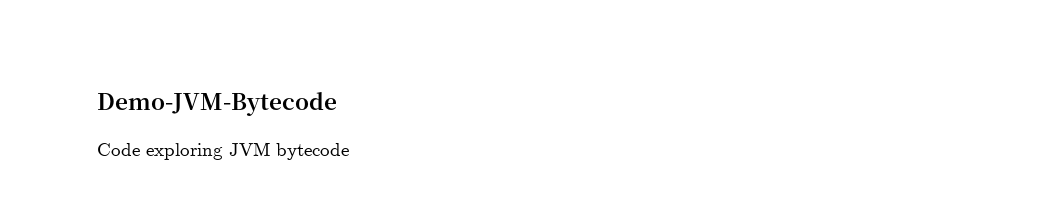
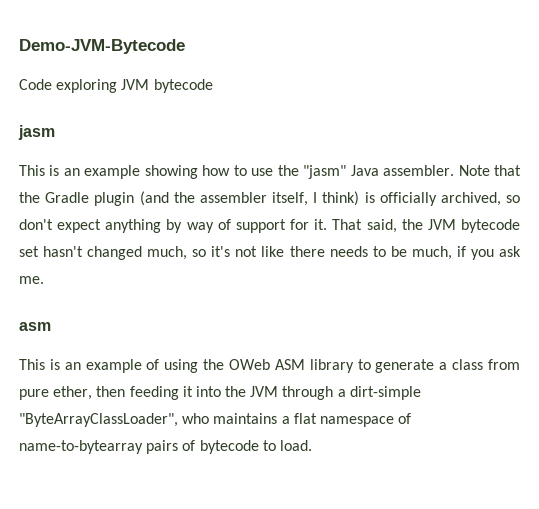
+ jasm
+ This is an example showing how to use the "jasm" Java assembler. Note that the Gradle plugin (and the assembler itself, I think) is officially archived, so don't expect anything by way of support for it. That said, the JVM bytecode set hasn't changed much, so it's not like there needs to be much, if you ask me.
+ asm
+ This is an example of using the OWeb ASM library to generate a class from pure ether, then feeding it into the JVM through a dirt-simple "ByteArrayClassLoader", who maintains a flat namespace of name-to-bytearray pairs of bytecode to load.

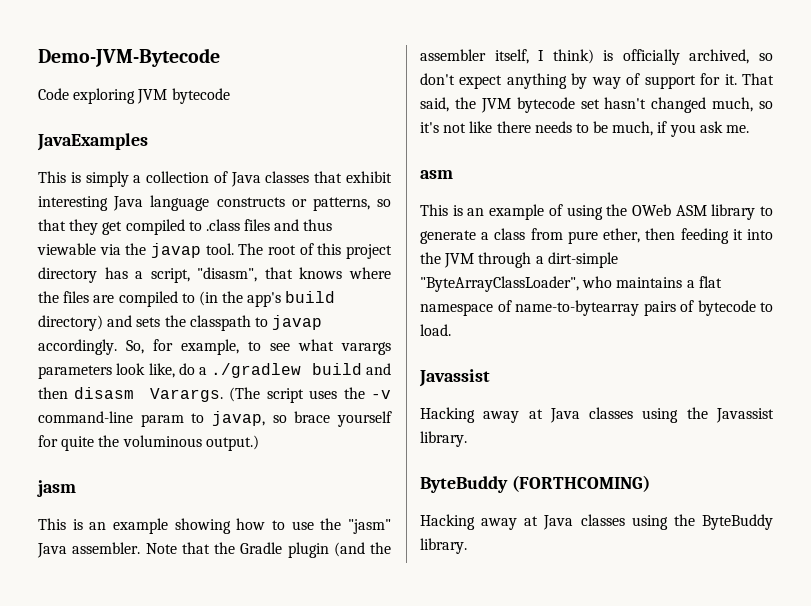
+ JavaExamples
+ This is simply a collection of Java classes that exhibit interesting Java language constructs or patterns, so that they get compiled to .class files and thus viewable via the javap tool. The root of this project directory has a script, "disasm", that knows where the files are compiled to (in the app's build directory) and sets the classpath to javap accordingly. So, for example, to see what varargs parameters look like, do a ./gradlew build and then disasm Varargs. (The script uses the -v command-line param to javap, so brace yourself for quite the voluminous output.)
  This is an example of using the OWeb ASM library to generate a class from pure ether, then feeding it into the JVM through a dirt-simple "ByteArrayClassLoader", who maintains a flat namespace of name-to-bytearray pairs of bytecode to load.
+ Javassist
+ Hacking away at Java classes using the Javassist library.
+ ByteBuddy (FORTHCOMING)
+ Hacking away at Java classes using the ByteBuddy library.

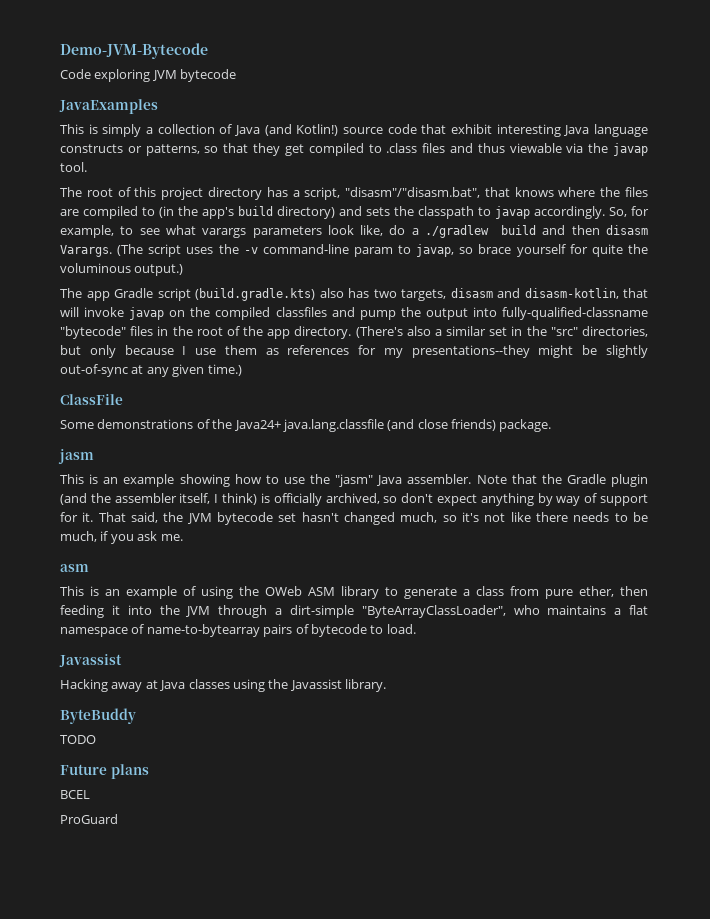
- This is simply a collection of Java classes that exhibit interesting Java language constructs or patterns, so that they get compiled to .class files and thus viewable via the javap tool. The root of this project directory has a script, "disasm", that knows where the files are compiled to (in the app's build directory) and sets the classpath to javap accordingly.
+ This is simply a collection of Java (and Kotlin!) source code that exhibit interesting Java language constructs or patterns, so that they get compiled to .class files and thus viewable via the javap tool.
+ The root of this project directory has a script, "disasm"/"disasm.bat", that knows where the files are compiled to (in the app's build directory) and sets the classpath to javap accordingly.
+ The app Gradle script (build.gradle.kts) also has two targets, disasm and disasm-kotlin, that will invoke javap on the compiled classfiles and pump the output into fully-qualified-classname "bytecode" files in the root of the app directory. (There's also a similar set in the "src" directories, but only because I use them as references for my presentations--they might be slightly out-of-sync at any given time.)
+ ClassFile
+ Some demonstrations of the Java24+ java.lang.classfile (and close friends) package.
- ByteBuddy (FORTHCOMING)
- Hacking away at Java classes using the ByteBuddy library.
+ ByteBuddy
+ TODO
+ Future plans
+ BCEL
+ ProGuard

